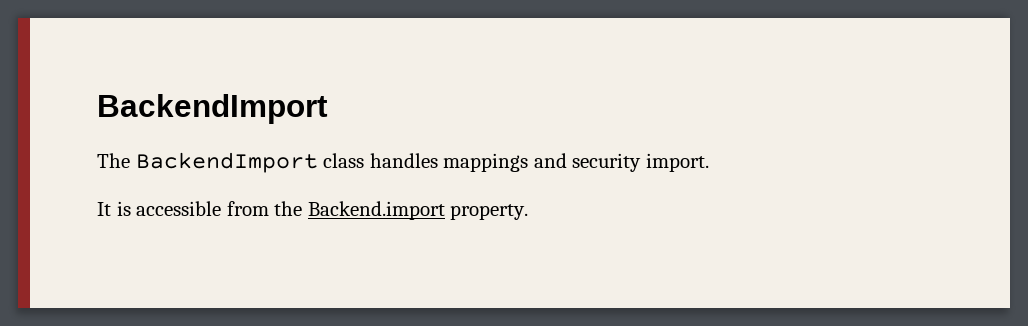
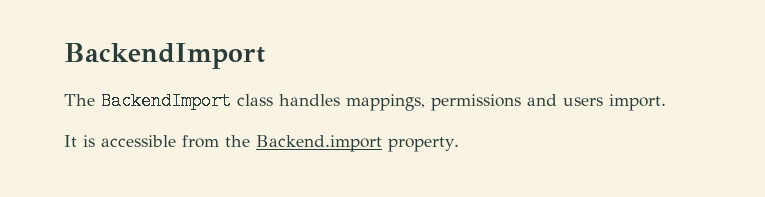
- The BackendImport class handles mappings and security import.
+ The BackendImport class handles mappings, permissions and users import.

